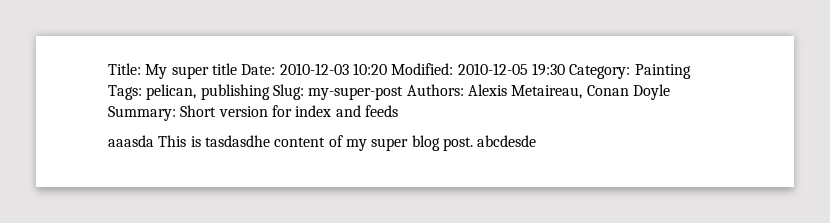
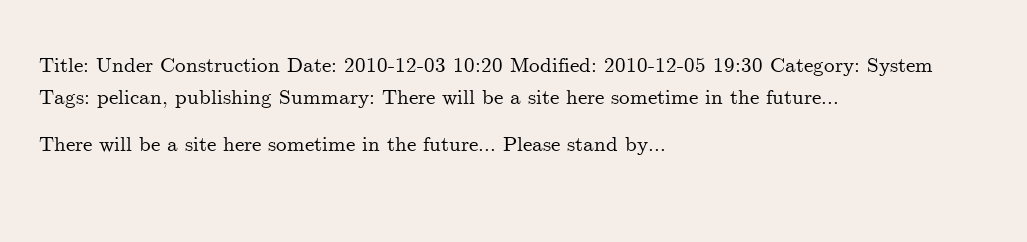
- Title: My super title Date: 2010-12-03 10:20 Modified: 2010-12-05 19:30 Category: Painting Tags: pelican, publishing Slug: my-super-post Authors: Alexis Metaireau, Conan Doyle Summary: Short version for index and feeds
- aaasda This is tasdasdhe content of my super blog post. abcdesde
+ Title: Under Construction Date: 2010-12-03 10:20 Modified: 2010-12-05 19:30 Category: System Tags: pelican, publishing Summary: There will be a site here sometime in the future...
+ There will be a site here sometime in the future... Please stand by...

